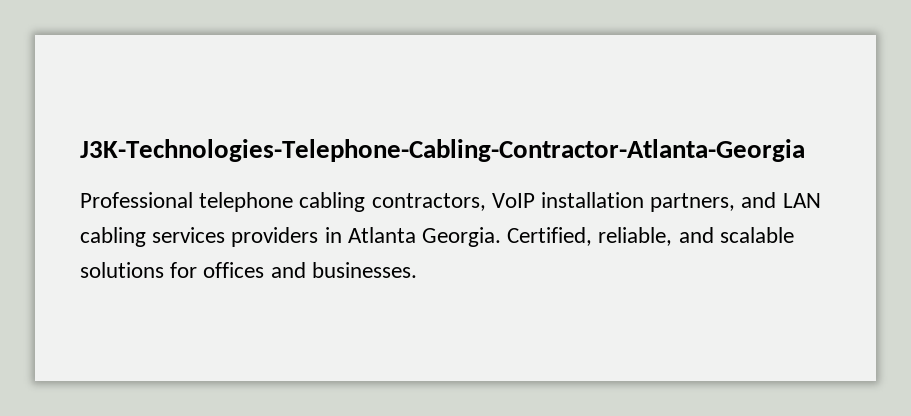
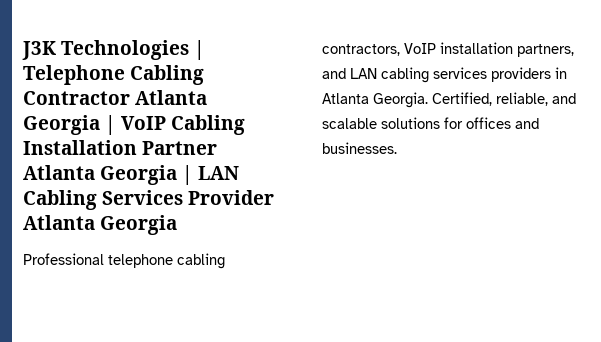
- J3K-Technologies-Telephone-Cabling-Contractor-Atlanta-Georgia
+ J3K Technologies | Telephone Cabling Contractor Atlanta Georgia | VoIP Cabling Installation Partner Atlanta Georgia | LAN Cabling Services Provider Atlanta Georgia

